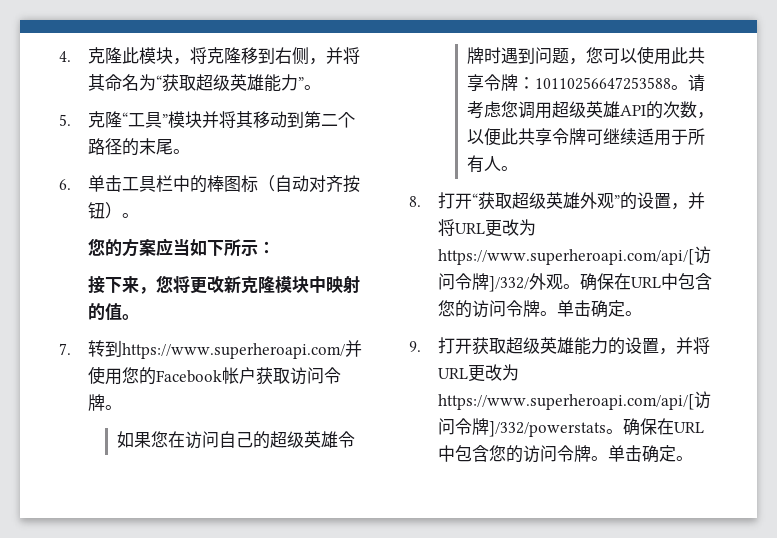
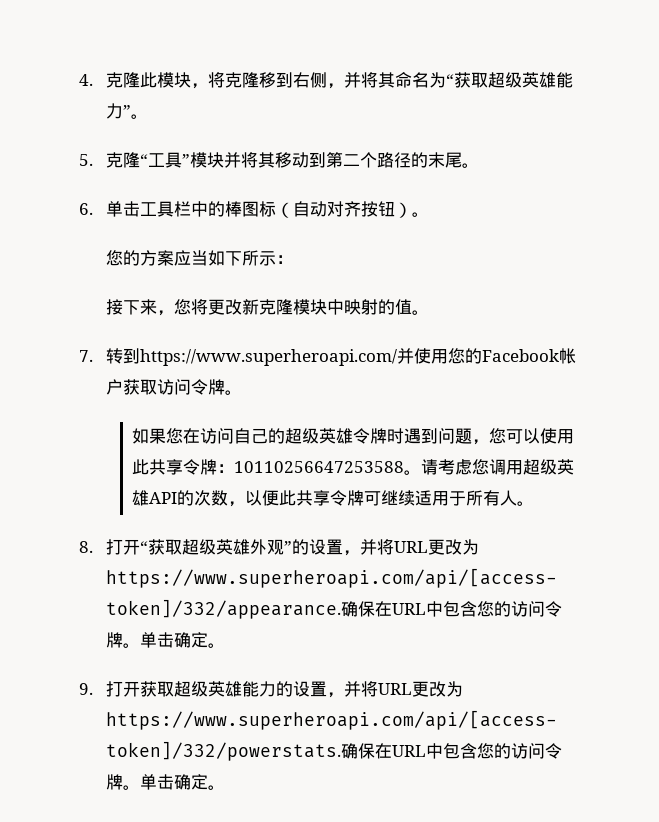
- 8.打开“获取超级英雄外观”的设置，并将URL更改为https://www.superheroapi.com/api/[访问令牌]/332/外观。
+ 8.打开“获取超级英雄外观”的设置，并将URL更改为https://www.superheroapi.com/api/[access- token]/332/appearance.
- 9.打开获取超级英雄能力的设置，并将URL更改为https://www.superheroapi.com/api/[访问令牌]/332/powerstats。
+ 9.打开获取超级英雄能力的设置，并将URL更改为https://www.superheroapi.com/api/[access- token]/332/powerstats.

